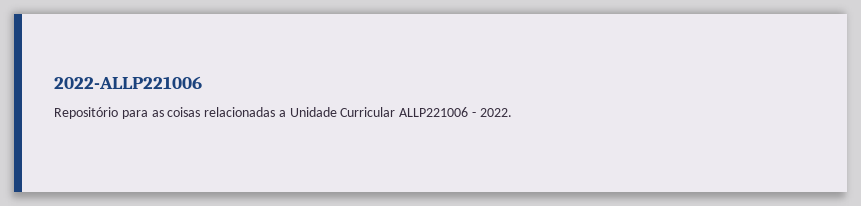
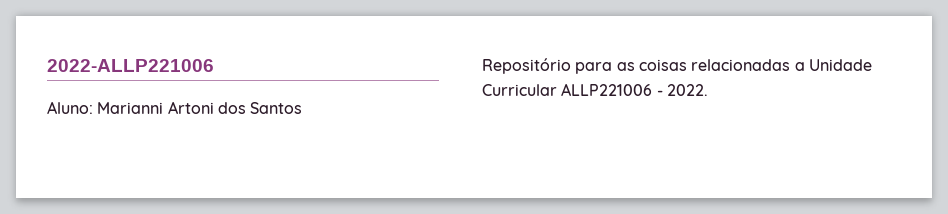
+ Aluno: Marianni Artoni dos Santos

